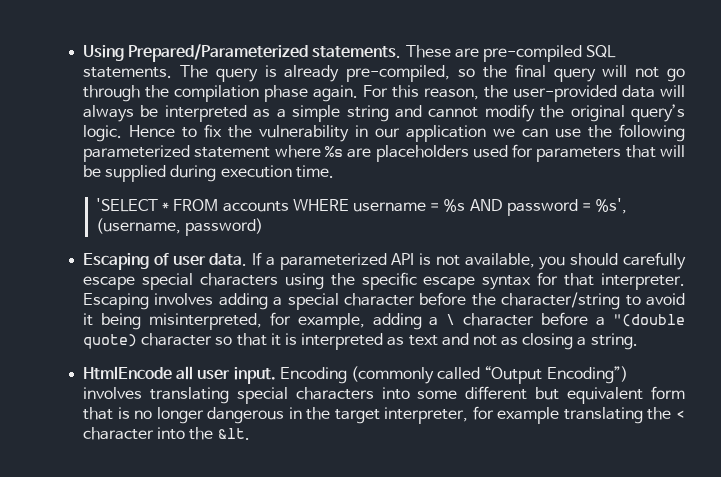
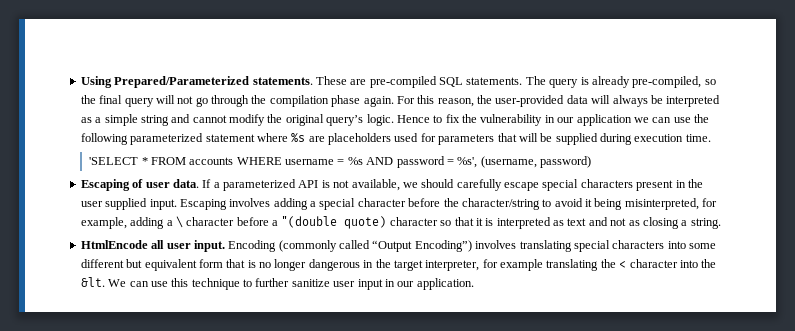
- If a parameterized API is not available, you should carefully escape special characters using the specific escape syntax for that interpreter.
+ If a parameterized API is not available, we should carefully escape special characters present in the user supplied input.
+ We can use this technique to further sanitize user input in our application.

